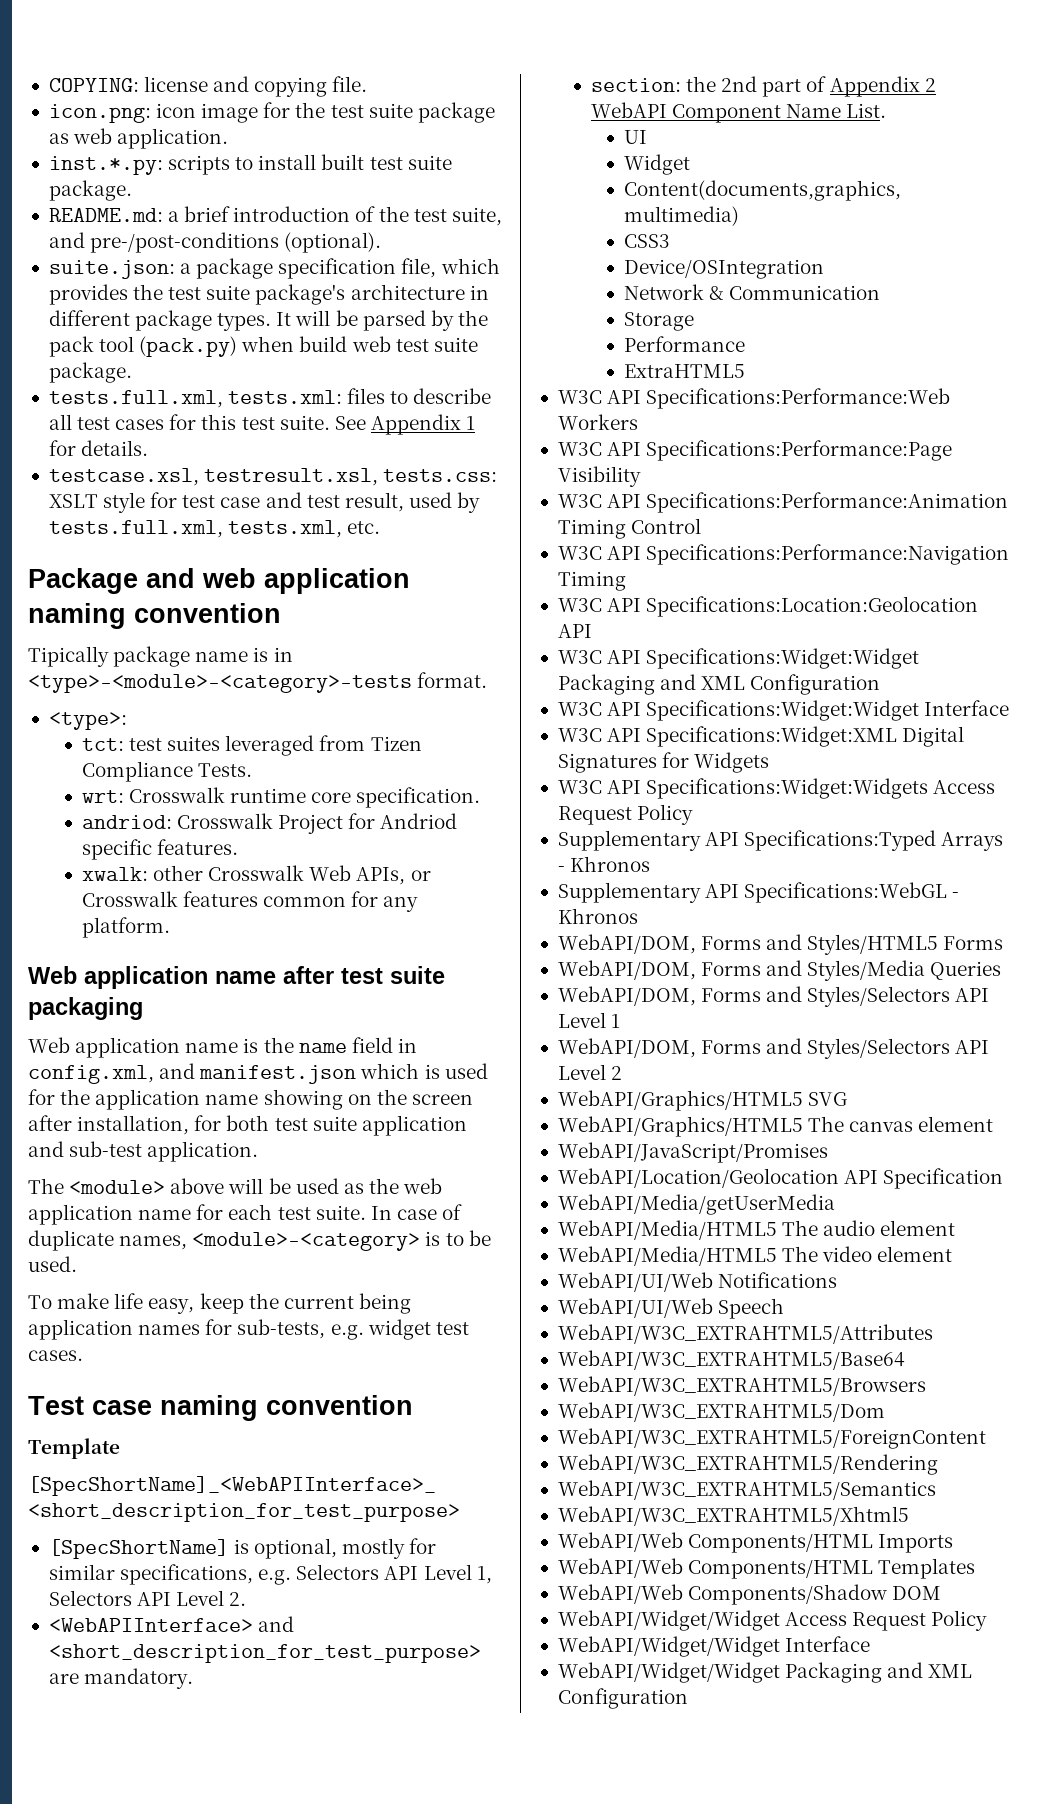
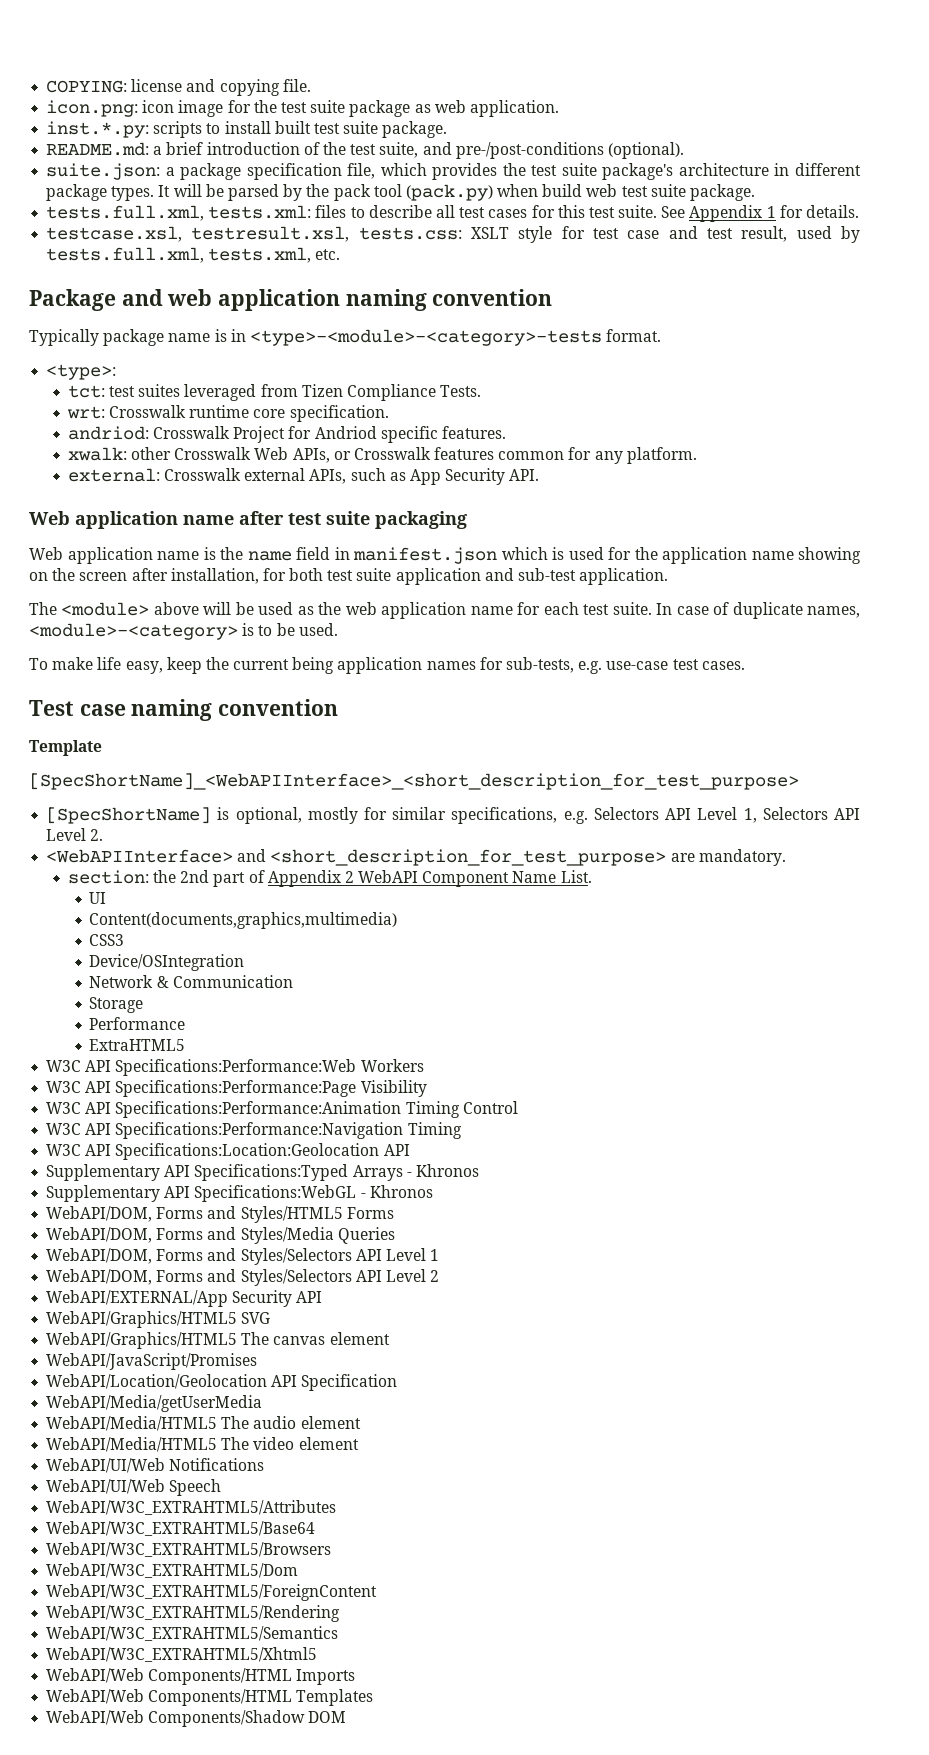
- Tipically package name is in <type>-<module>-<category>-tests format.
+ Typically package name is in <type>-<module>-<category>-tests format.
+ external: Crosswalk external APIs, such as App Security API.
- Web application name is the name field in config.xml, and manifest.json which is used for the application name showing on the screen after installation, for both test suite application and sub-test application.
+ Web application name is the name field in manifest.json which is used for the application name showing on the screen after installation, for both test suite application and sub-test application.
- To make life easy, keep the current being application names for sub-tests, e.g. widget test cases.
+ To make life easy, keep the current being application names for sub-tests, e.g. use-case test cases.
- Widget
- W3C API Specifications:Widget:Widget Packaging and XML Configuration
- W3C API Specifications:Widget:Widget Interface
- W3C API Specifications:Widget:XML Digital Signatures for Widgets
- W3C API Specifications:Widget:Widgets Access Request Policy
+ WebAPI/EXTERNAL/App Security API
- WebAPI/Widget/Widget Access Request Policy
- WebAPI/Widget/Widget Interface
- WebAPI/Widget/Widget Packaging and XML Configuration

